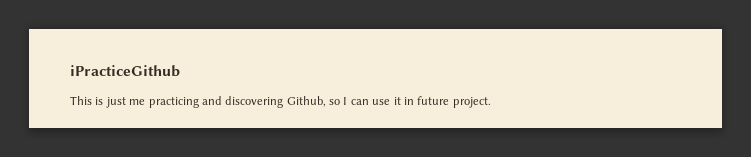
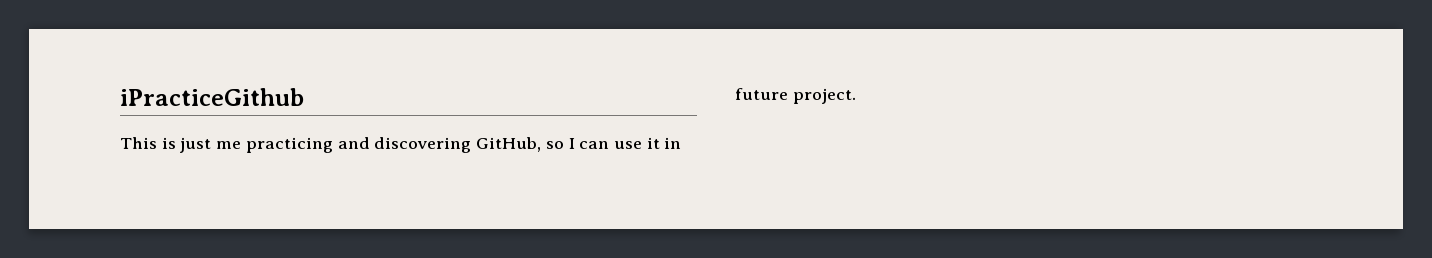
- This is just me practicing and discovering Github, so I can use it in future project.
+ This is just me practicing and discovering GitHub, so I can use it in future project.

